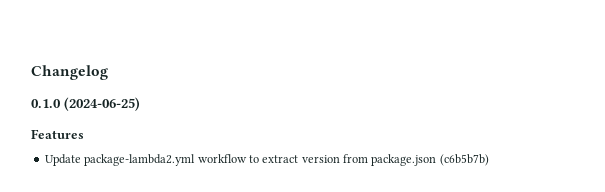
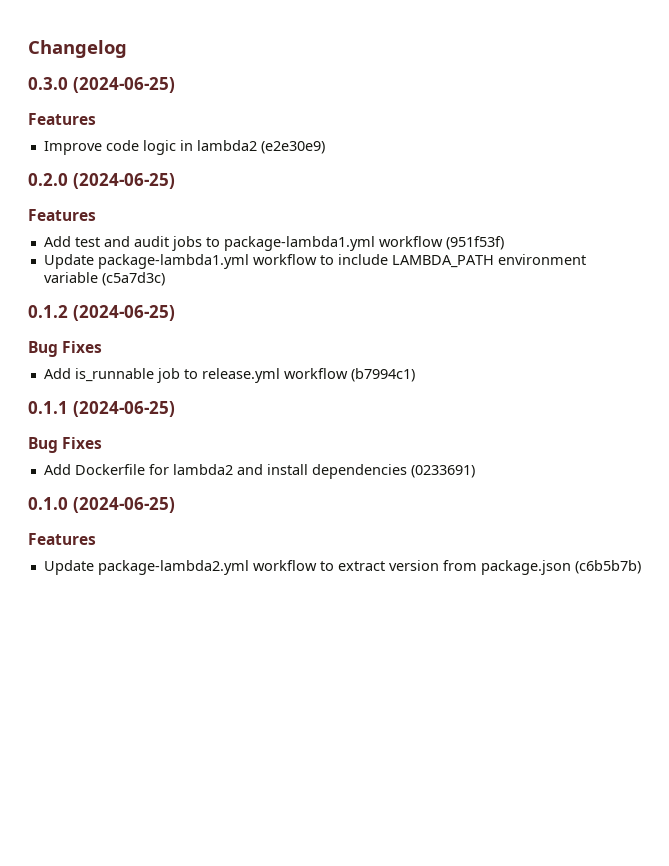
+ 0.3.0 (2024-06-25)
+ Features
+ Improve code logic in lambda2 (e2e30e9)
+ 0.2.0 (2024-06-25)
+ Features
+ Add test and audit jobs to package-lambda1.yml workflow (951f53f)
+ Update package-lambda1.yml workflow to include LAMBDA_PATH environment variable (c5a7d3c)
+ 0.1.2 (2024-06-25)
+ Bug Fixes
+ Add is_runnable job to release.yml workflow (b7994c1)
+ 0.1.1 (2024-06-25)
+ Bug Fixes
+ Add Dockerfile for lambda2 and install dependencies (0233691)

